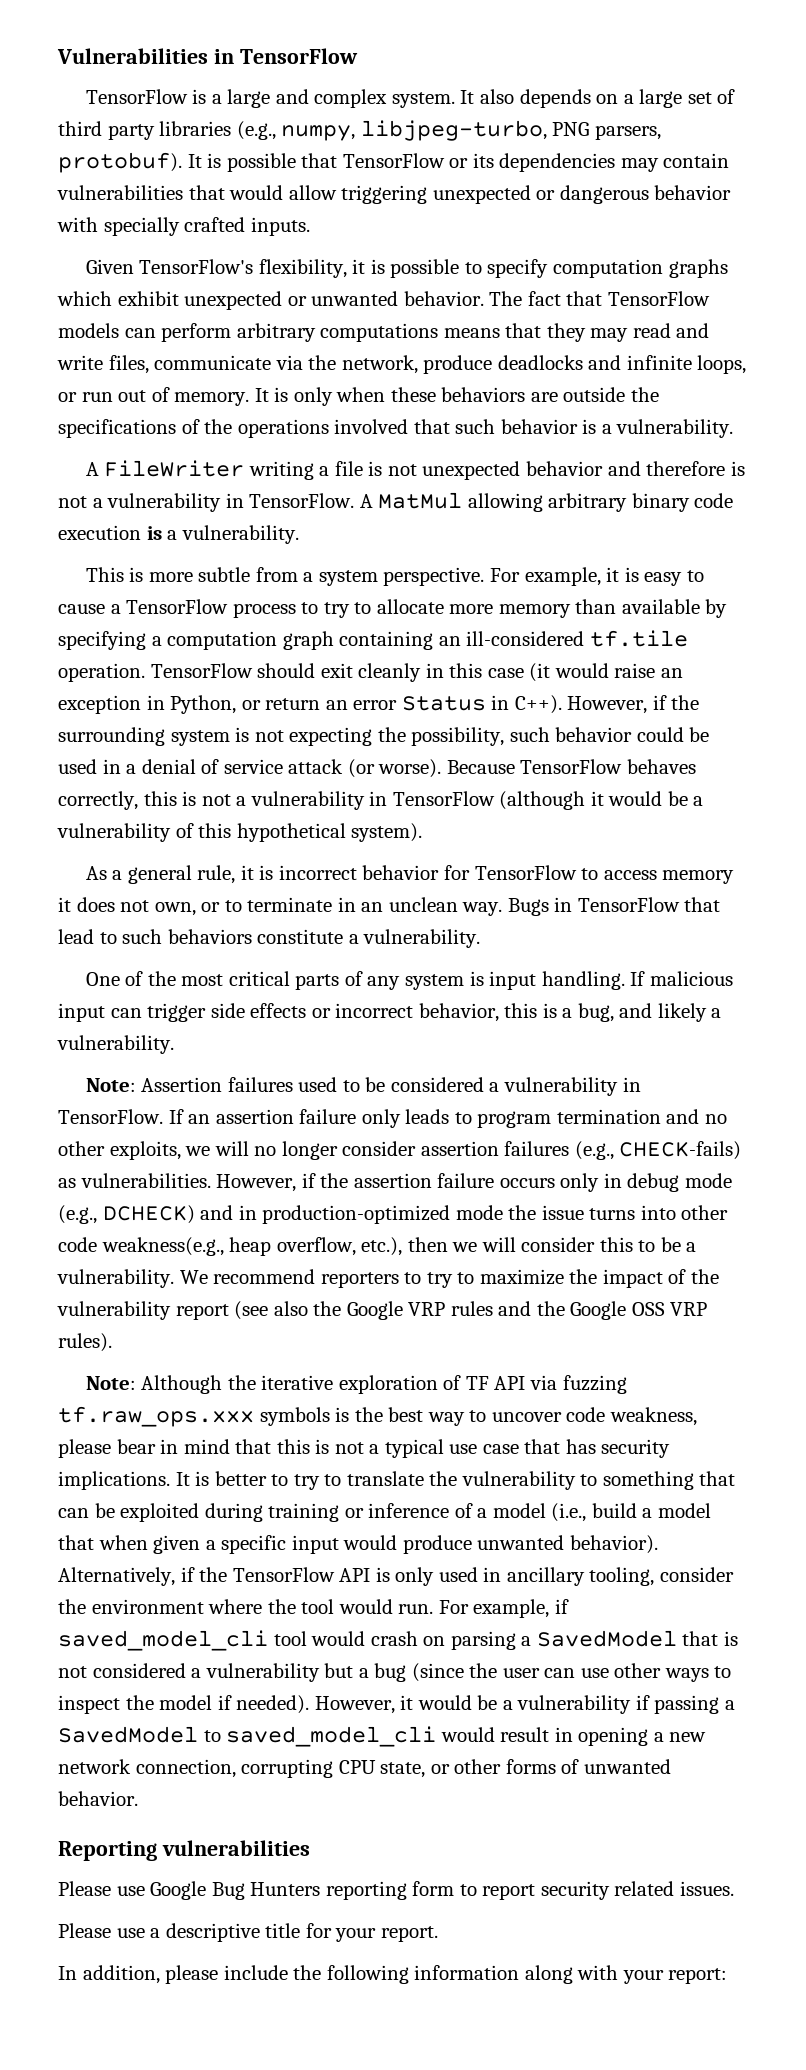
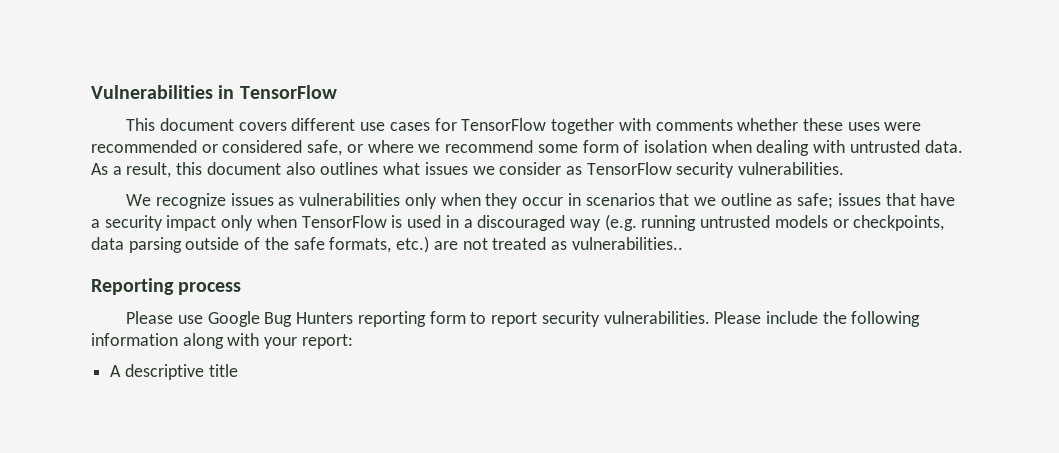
- TensorFlow is a large and complex system. It also depends on a large set of third party libraries (e.g., numpy, libjpeg-turbo, PNG parsers, protobuf). It is possible that TensorFlow or its dependencies may contain vulnerabilities that would allow triggering unexpected or dangerous behavior with specially crafted inputs.
- Given TensorFlow's flexibility, it is possible to specify computation graphs which exhibit unexpected or unwanted behavior. The fact that TensorFlow models can perform arbitrary computations means that they may read and write files, communicate via the network, produce deadlocks and infinite loops, or run out of memory. It is only when these behaviors are outside the specifications of the operations involved that such behavior is a vulnerability.
- A FileWriter writing a file is not unexpected behavior and therefore is not a vulnerability in TensorFlow. A MatMul allowing arbitrary binary code execution is a vulnerability.
- This is more subtle from a system perspective. For example, it is easy to cause a TensorFlow process to try to allocate more memory than available by specifying a computation graph containing an ill-considered tf.tile operation. TensorFlow should exit cleanly in this case (it would raise an exception in Python, or return an error Status in C++). However, if the surrounding system is not expecting the possibility, such behavior could be used in a denial of service attack (or worse). Because TensorFlow behaves correctly, this is not a vulnerability in TensorFlow (although it would be a vulnerability of this hypothetical system).
- As a general rule, it is incorrect behavior for TensorFlow to access memory it does not own, or to terminate in an unclean way. Bugs in TensorFlow that lead to such behaviors constitute a vulnerability.
- One of the most critical parts of any system is input handling. If malicious input can trigger side effects or incorrect behavior, this is a bug, and likely a vulnerability.
- Note: Assertion failures used to be considered a vulnerability in TensorFlow. If an assertion failure only leads to program termination and no other exploits, we will no longer consider assertion failures (e.g., CHECK-fails) as vulnerabilities. However, if the assertion failure occurs only in debug mode (e.g., DCHECK) and in production-optimized mode the issue turns into other code weakness(e.g., heap overflow, etc.), then we will consider this to be a vulnerability. We recommend reporters to try to maximize the impact of the vulnerability report (see also the Google VRP rules and the Google OSS VRP rules).
- Note: Although the iterative exploration of TF API via fuzzing tf.raw_ops.xxx symbols is the best way to uncover code weakness, please bear in mind that this is not a typical use case that has security implications. It is better to try to translate the vulnerability to something that can be exploited during training or inference of a model (i.e., build a model that when given a specific input would produce unwanted behavior). Alternatively, if the TensorFlow API is only used in ancillary tooling, consider the environment where the tool would run. For example, if saved_model_cli tool would crash on parsing a SavedModel that is not considered a vulnerability but a bug (since the user can use other ways to inspect the model if needed). However, it would be a vulnerability if passing a SavedModel to saved_model_cli would result in opening a new network connection, corrupting CPU state, or other forms of unwanted behavior.
+ This document covers different use cases for TensorFlow together with comments whether these uses were recommended or considered safe, or where we recommend some form of isolation when dealing with untrusted data. As a result, this document also outlines what issues we consider as TensorFlow security vulnerabilities.
+ We recognize issues as vulnerabilities only when they occur in scenarios that we outline as safe; issues that have a security impact only when TensorFlow is used in a discouraged way (e.g. running untrusted models or checkpoints, data parsing outside of the safe formats, etc.) are not treated as vulnerabilities..
- Reporting vulnerabilities
+ Reporting process
- Please use Google Bug Hunters reporting form to report security related issues.
- Please use a descriptive title for your report.
- In addition, please include the following information along with your report:
+ Please use Google Bug Hunters reporting form to report security vulnerabilities. Please include the following information along with your report:
+ A descriptive title

